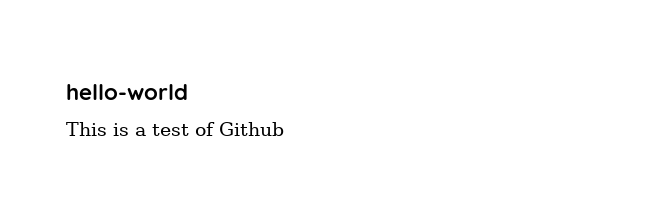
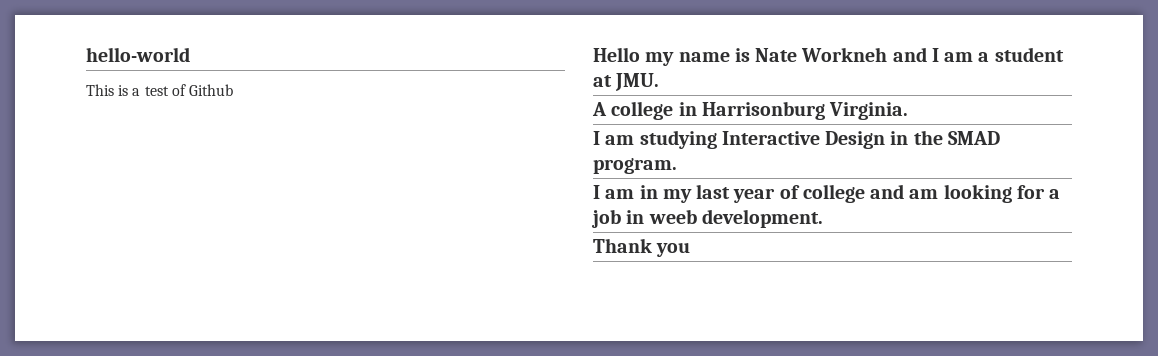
+ Hello my name is Nate Workneh and I am a student at JMU.
+ A college in Harrisonburg Virginia.
+ I am studying Interactive Design in the SMAD program.
+ I am in my last year of college and am looking for a job in weeb development.
+ Thank you

